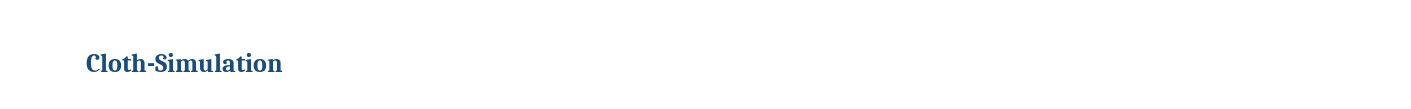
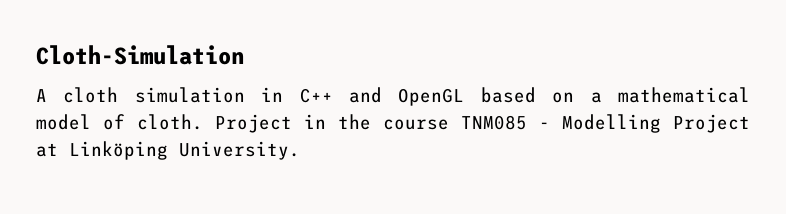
+ A cloth simulation in C++ and OpenGL based on a mathematical model of cloth. Project in the course TNM085 - Modelling Project at Linköping University.

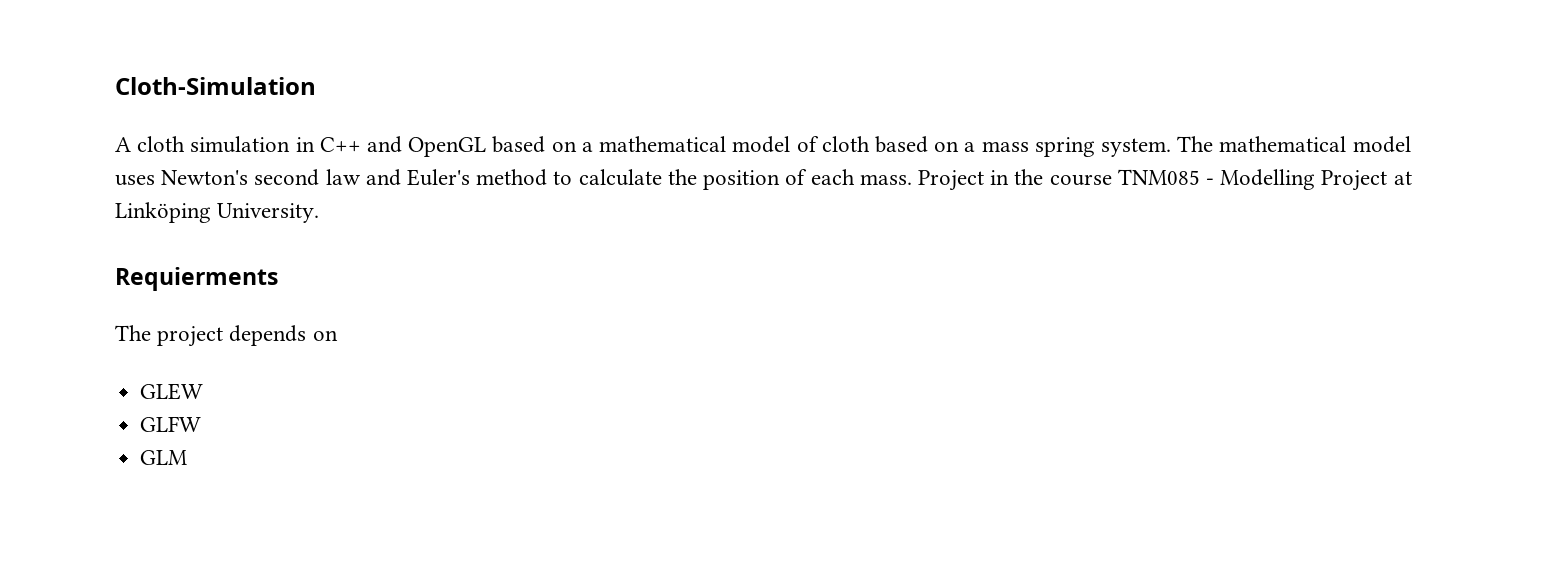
- A cloth simulation in C++ and OpenGL based on a mathematical model of cloth.
+ A cloth simulation in C++ and OpenGL based on a mathematical model of cloth based on a mass spring system. The mathematical model uses Newton's second law and Euler's method to calculate the position of each mass.
+ Requierments
+ The project depends on
+ GLEW
+ GLFW
+ GLM

